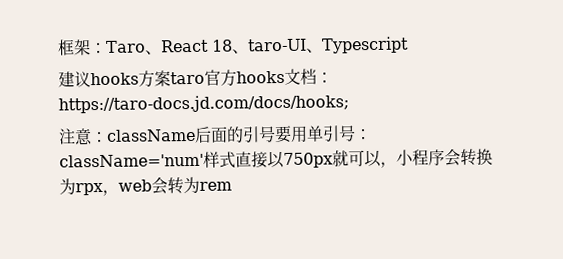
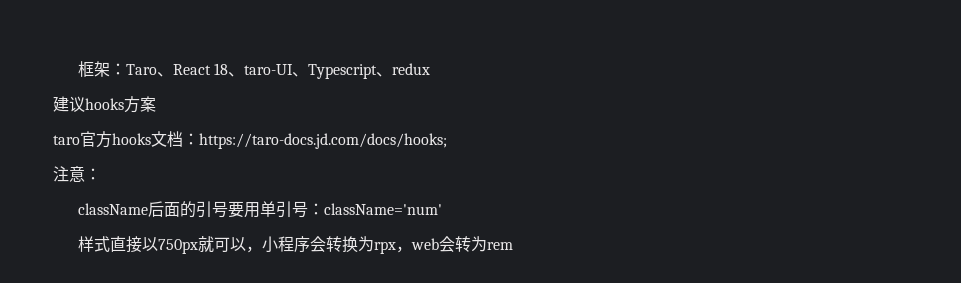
- 框架：Taro、React 18、taro-UI、Typescript
+ 框架：Taro、React 18、taro-UI、Typescript、redux
- 建议hooks方案taro官方hooks文档：https://taro-docs.jd.com/docs/hooks;
+ 建议hooks方案
+ taro官方hooks文档：https://taro-docs.jd.com/docs/hooks;
- 注意：className后面的引号要用单引号：className='num'样式直接以750px就可以，小程序会转换为rpx，web会转为rem
+ 注意：
+ className后面的引号要用单引号：className='num'
+ 样式直接以750px就可以，小程序会转换为rpx，web会转为rem

